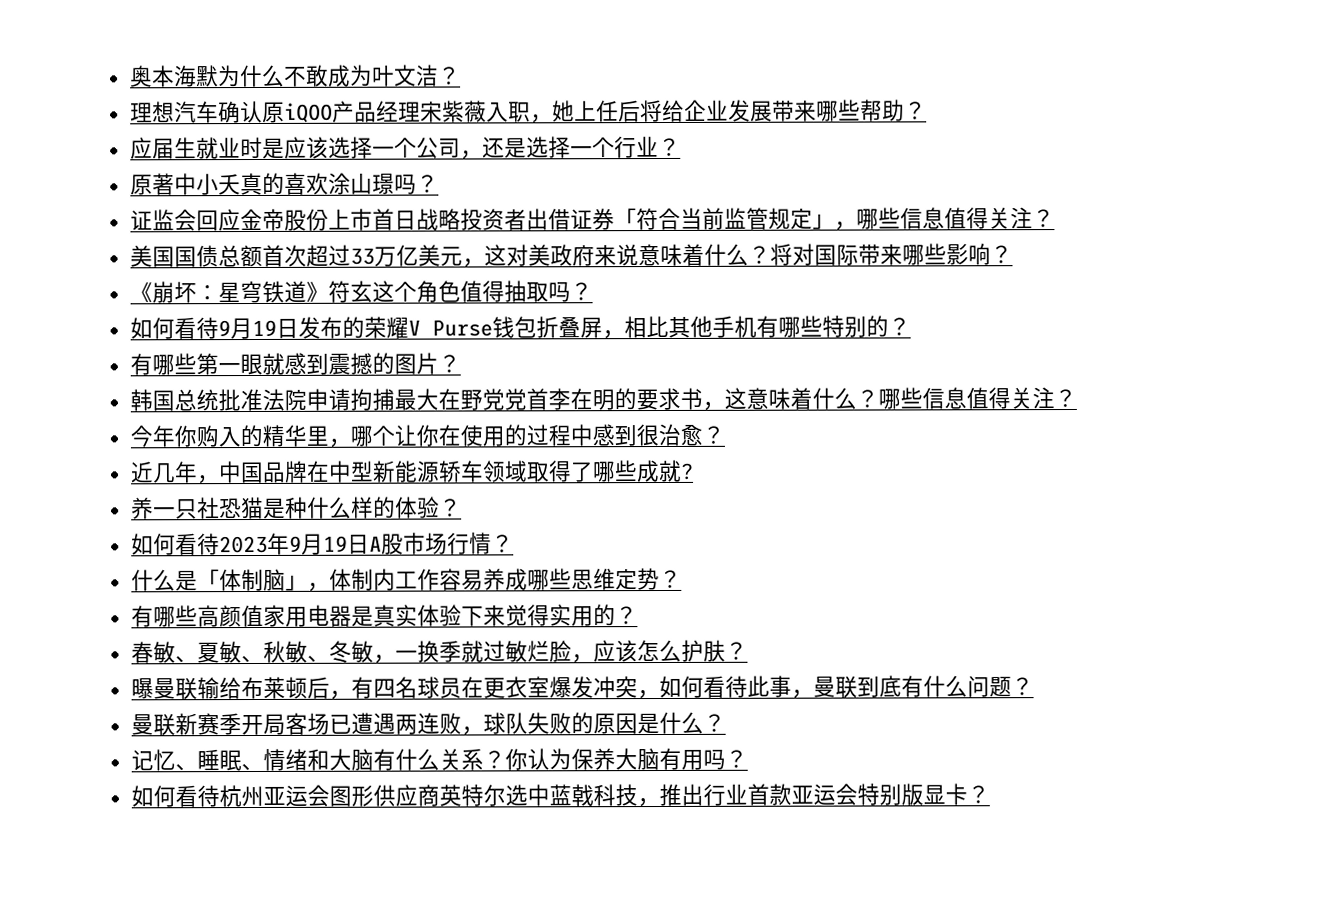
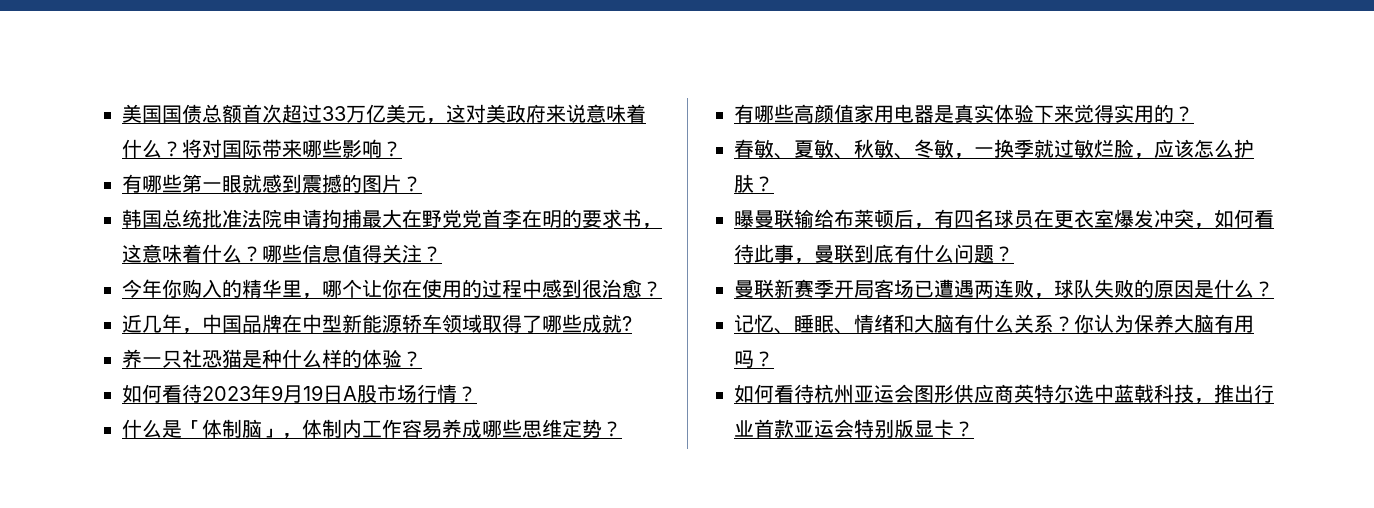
- 奥本海默为什么不敢成为叶文洁？
- 理想汽车确认原iQOO产品经理宋紫薇入职，她上任后将给企业发展带来哪些帮助？
- 应届生就业时是应该选择一个公司，还是选择一个行业？
- 原著中小夭真的喜欢涂山璟吗？
- 证监会回应金帝股份上市首日战略投资者出借证券「符合当前监管规定」，哪些信息值得关注？
- 《崩坏：星穹铁道》符⽞这个⻆⾊值得抽取吗？
- 如何看待9月19日发布的荣耀V Purse钱包折叠屏，相比其他手机有哪些特别的？

